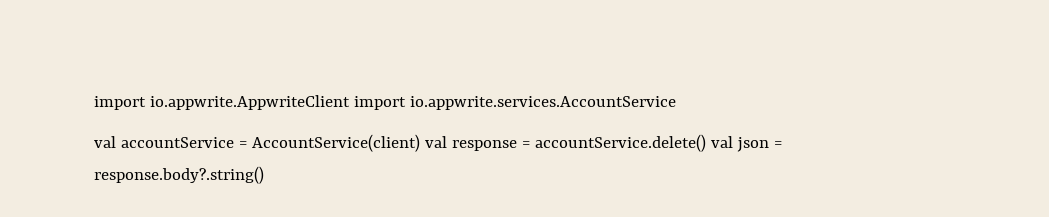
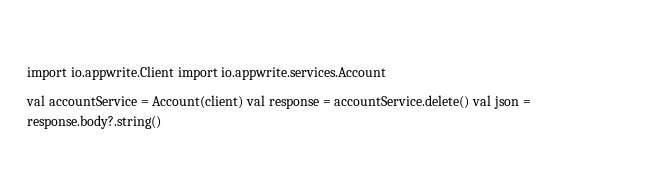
- import io.appwrite.AppwriteClient import io.appwrite.services.AccountService
+ import io.appwrite.Client import io.appwrite.services.Account
- val accountService = AccountService(client) val response = accountService.delete() val json = response.body?.string()
+ val accountService = Account(client) val response = accountService.delete() val json = response.body?.string()

